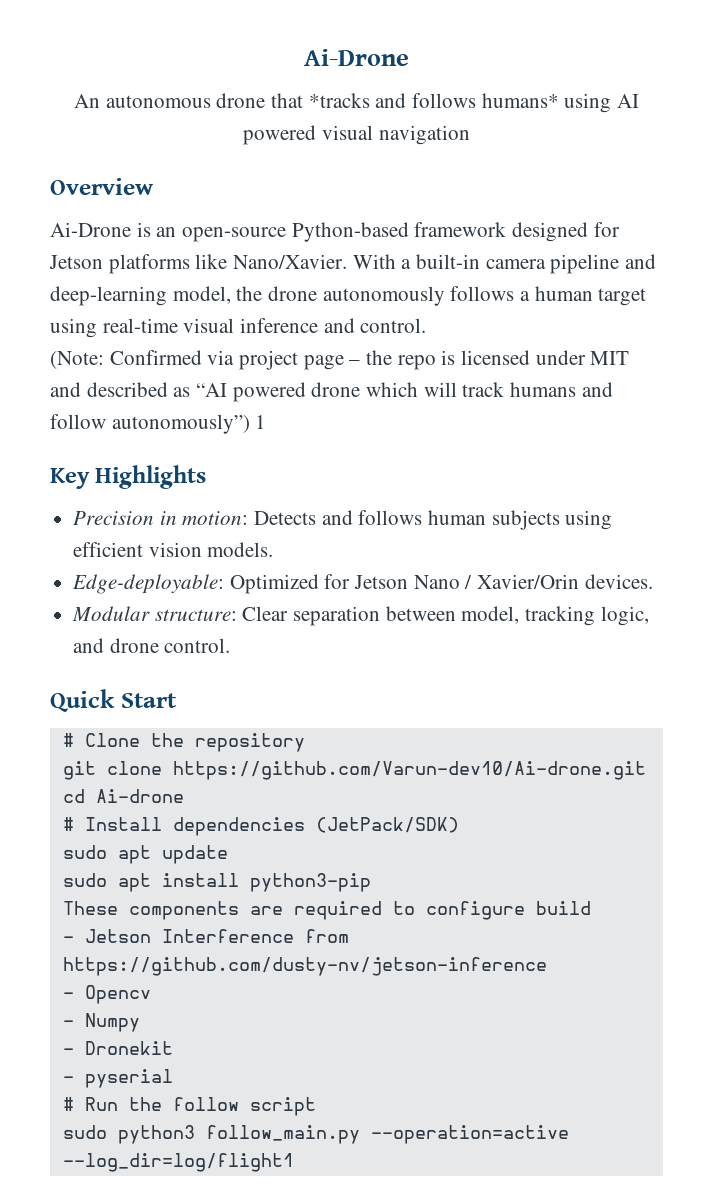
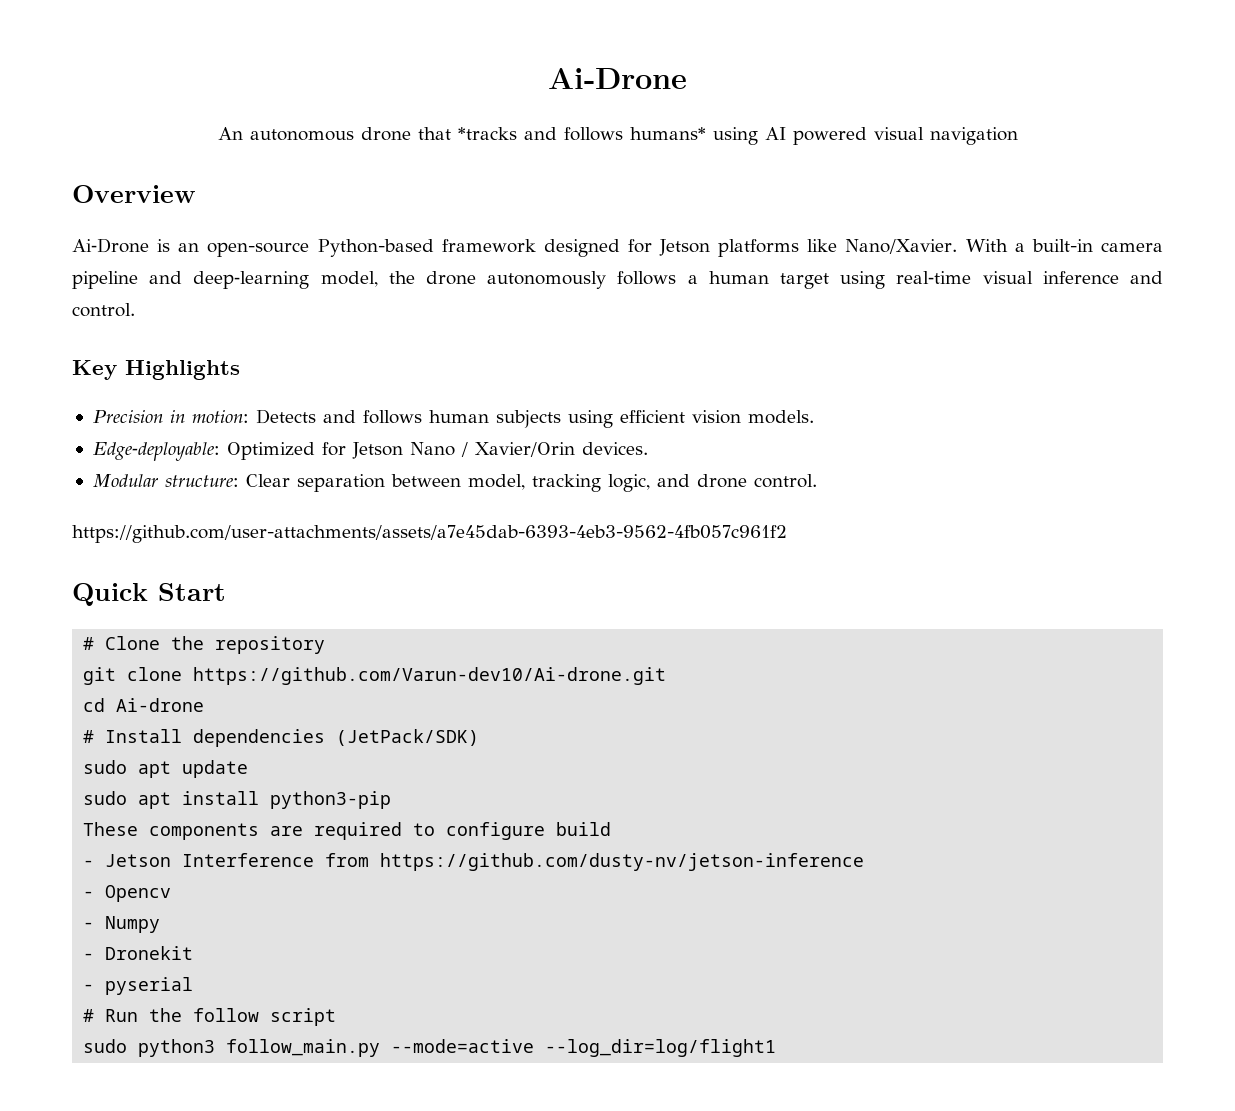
- (Note: Confirmed via project page – the repo is licensed under MIT and described as “AI powered drone which will track humans and follow autonomously”) 1
+ https://github.com/user-attachments/assets/a7e45dab-6393-4eb3-9562-4fb057c961f2
- sudo python3 follow_main.py --operation=active --log_dir=log/flight1
+ sudo python3 follow_main.py --mode=active --log_dir=log/flight1

